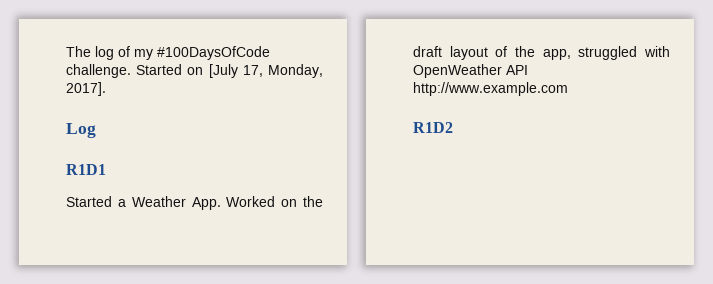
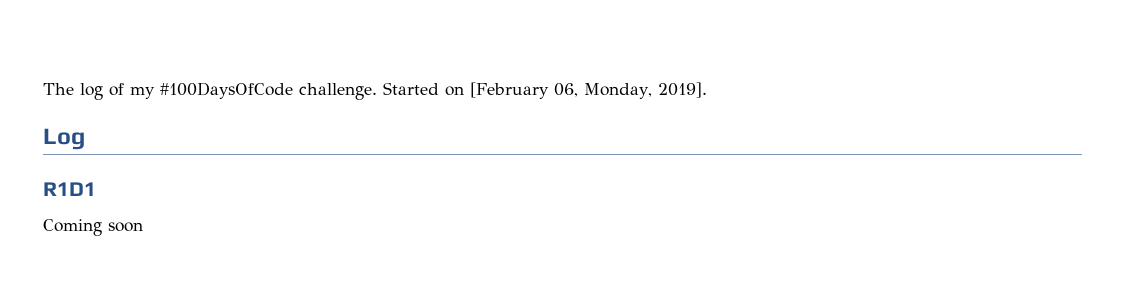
- Started on [July 17, Monday, 2017].
+ Started on [February 06, Monday, 2019].
  Log
  R1D1
- Started a Weather App. Worked on the draft layout of the app, struggled with OpenWeather API http://www.example.com
- R1D2
+ Coming soon

